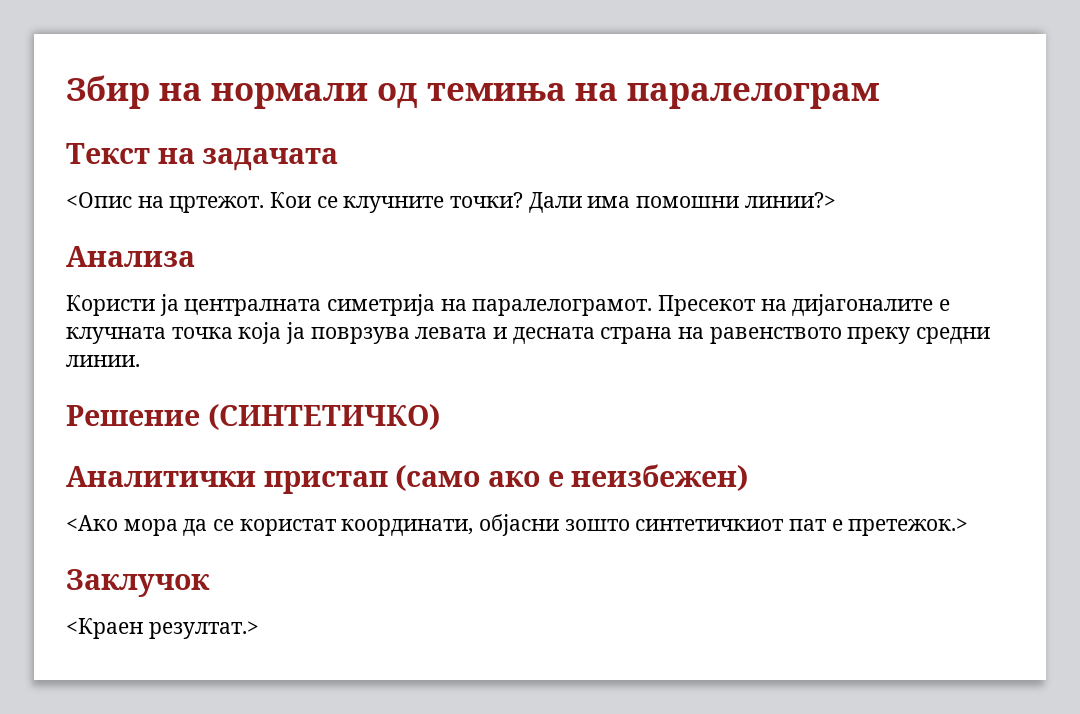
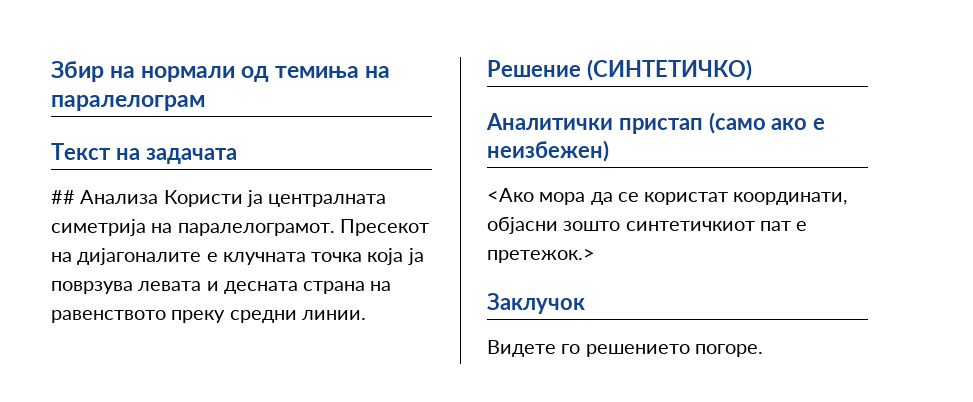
- <Опис на цртежот. Кои се клучните точки? Дали има помошни линии?>
- Анализа
- Користи ја централната симетрија на паралелограмот.
+ ## Анализа Користи ја централната симетрија на паралелограмот.
- <Краен резултат.>
+ Видете го решението погоре.

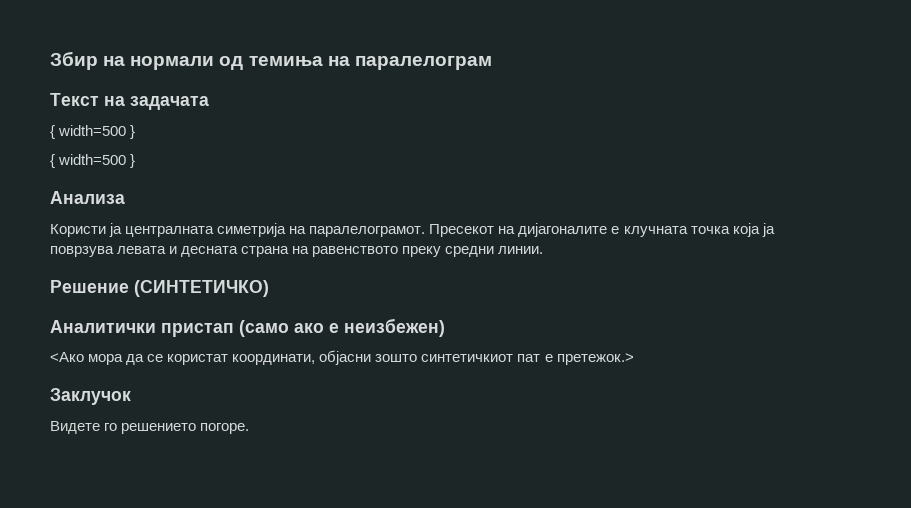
  Текст на задачата
- ## Анализа Користи ја централната симетрија на паралелограмот.
+ { width=500 }
+ { width=500 }
+ Анализа
+ Користи ја централната симетрија на паралелограмот.

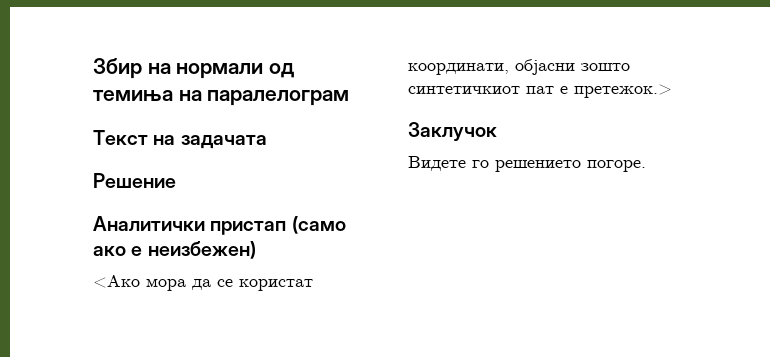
  Текст на задачата
- { width=500 }
- { width=500 }
- Анализа
- Користи ја централната симетрија на паралелограмот. Пресекот на дијагоналите е клучната точка која ја поврзува левата и десната страна на равенството преку средни линии.
- Решение (СИНТЕТИЧКО)
+ Решение

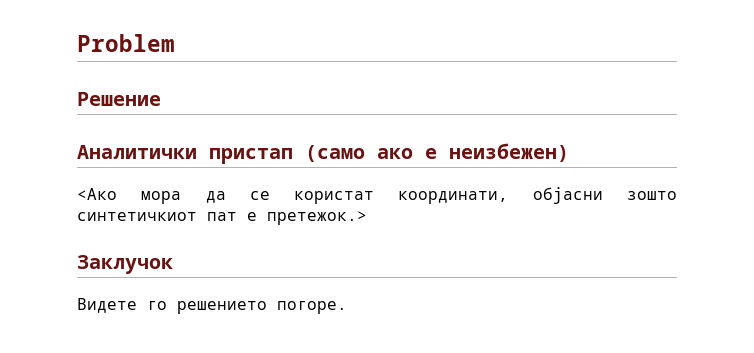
- Збир на нормали од темиња на паралелограм
- Текст на задачата
+ Problem

